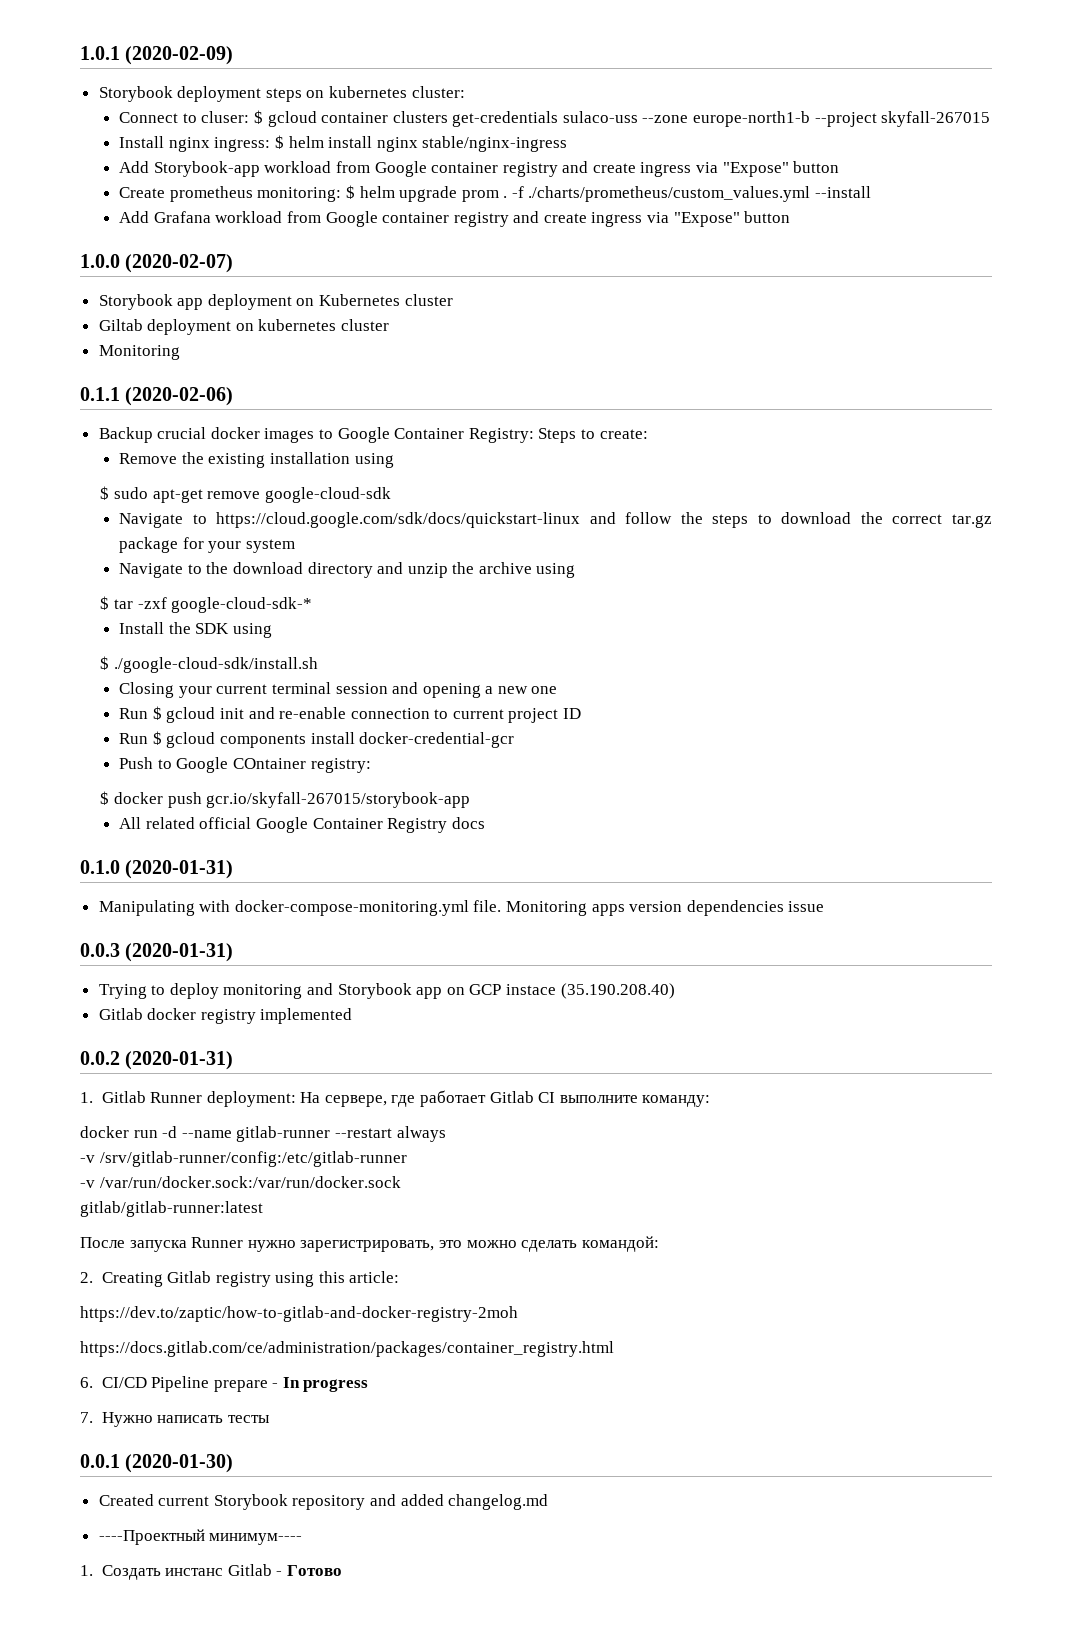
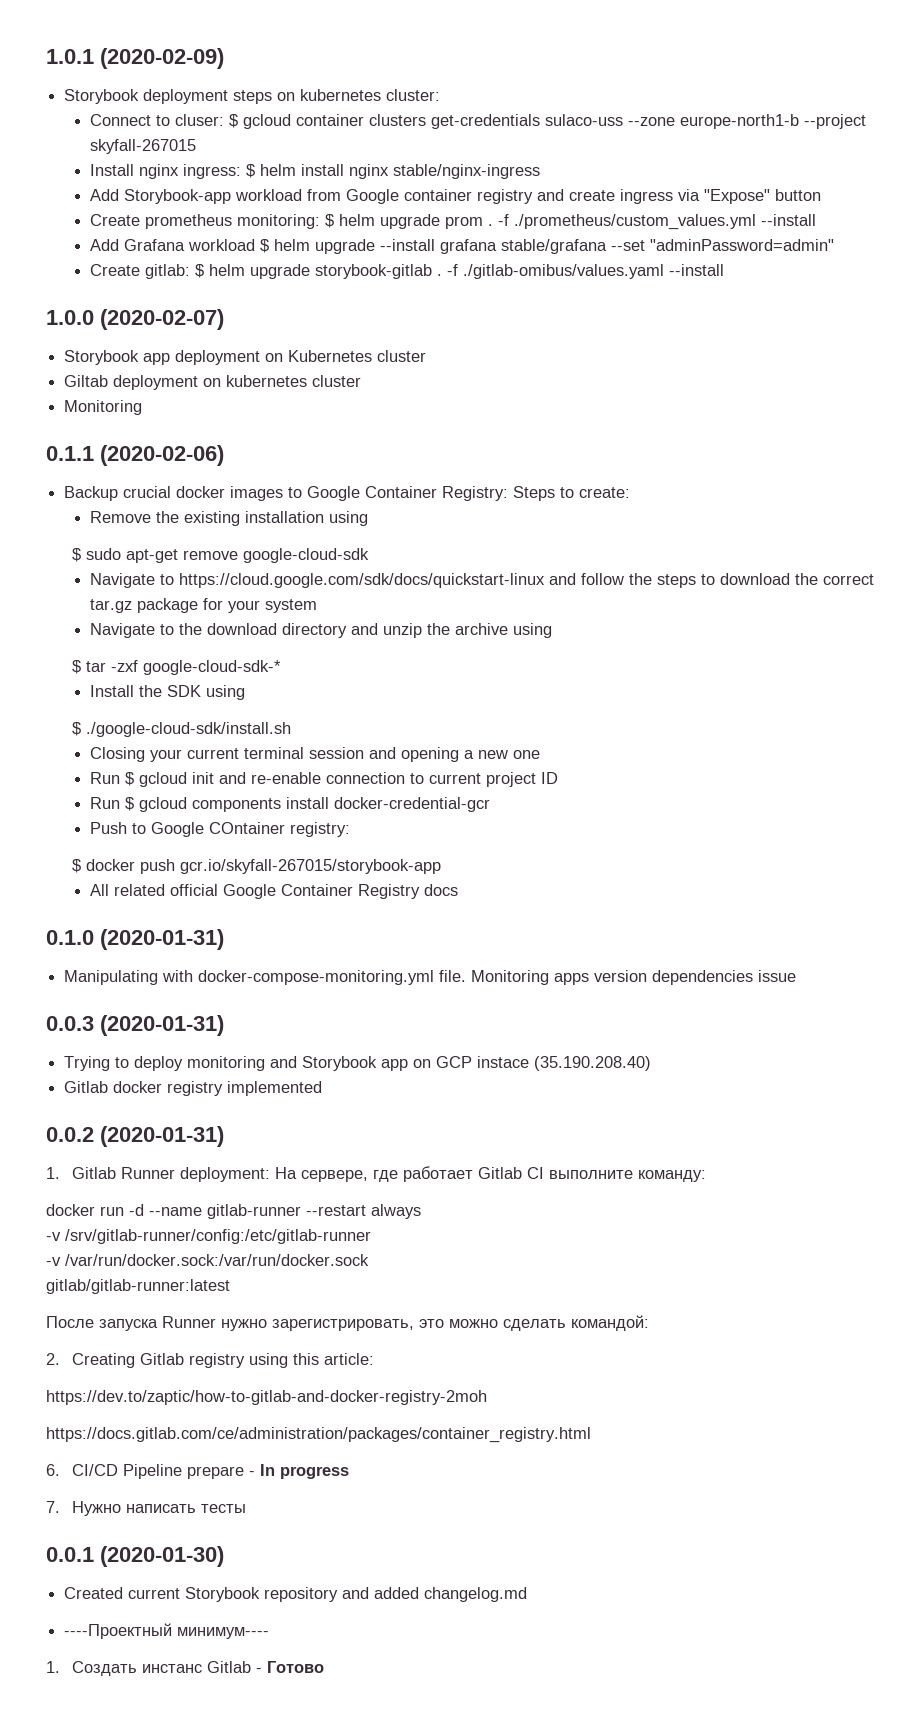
- -f ./charts/prometheus/custom_values.yml --install
+ -f ./prometheus/custom_values.yml --install
- Add Grafana workload from Google container registry and create ingress via "Expose" button
+ Add Grafana workload $ helm upgrade --install grafana stable/grafana --set "adminPassword=admin"
+ Create gitlab: $ helm upgrade storybook-gitlab . -f ./gitlab-omibus/values.yaml --install

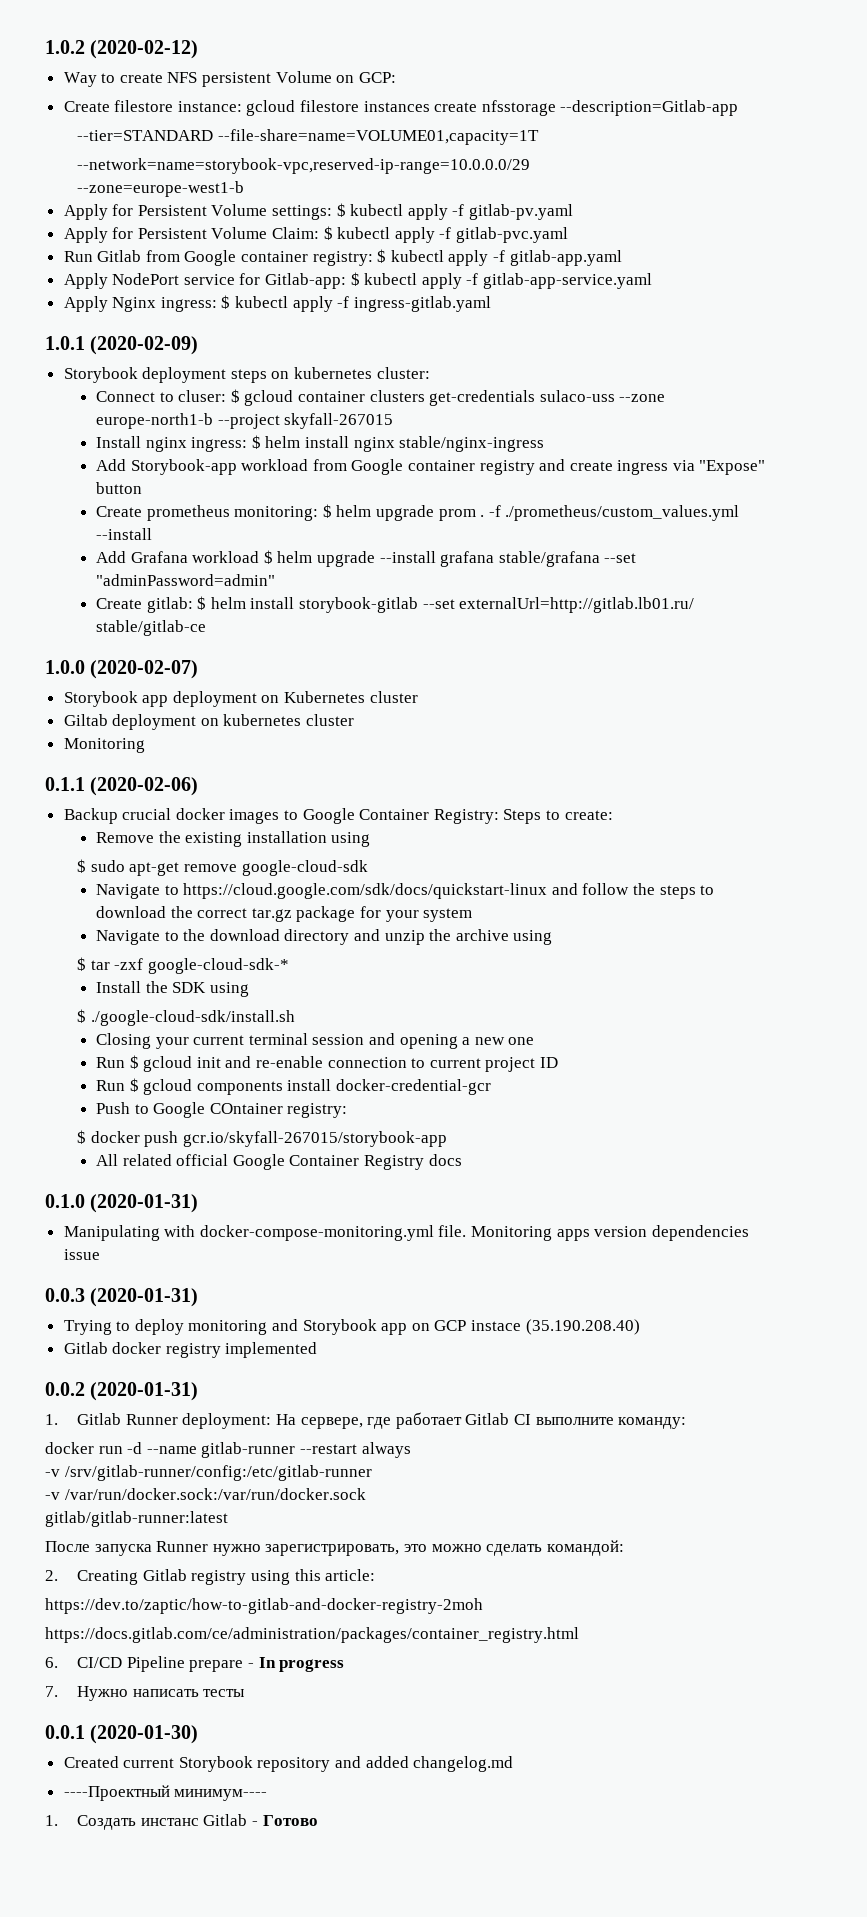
+ 1.0.2 (2020-02-12)
+ Way to create NFS persistent Volume on GCP:
+ Create filestore instance: gcloud filestore instances create nfsstorage --description=Gitlab-app
+ --tier=STANDARD --file-share=name=VOLUME01,capacity=1T
+ --network=name=storybook-vpc,reserved-ip-range=10.0.0.0/29
+ --zone=europe-west1-b
+ Apply for Persistent Volume settings: $ kubectl apply -f gitlab-pv.yaml
+ Apply for Persistent Volume Claim: $ kubectl apply -f gitlab-pvc.yaml
+ Run Gitlab from Google container registry: $ kubectl apply -f gitlab-app.yaml
+ Apply NodePort service for Gitlab-app: $ kubectl apply -f gitlab-app-service.yaml
+ Apply Nginx ingress: $ kubectl apply -f ingress-gitlab.yaml
- Create gitlab: $ helm upgrade storybook-gitlab . -f ./gitlab-omibus/values.yaml --install
+ Create gitlab: $ helm install storybook-gitlab --set externalUrl=http://gitlab.lb01.ru/ stable/gitlab-ce

